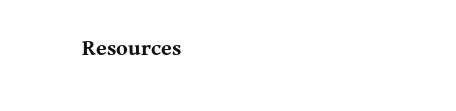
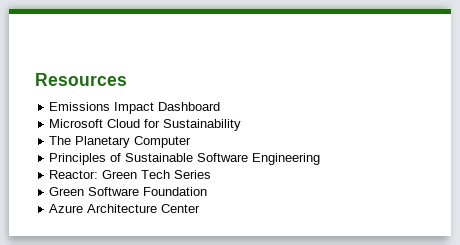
+ Emissions Impact Dashboard
+ Microsoft Cloud for Sustainability
+ The Planetary Computer
+ Principles of Sustainable Software Engineering
+ Reactor: Green Tech Series
+ Green Software Foundation
+ Azure Architecture Center

